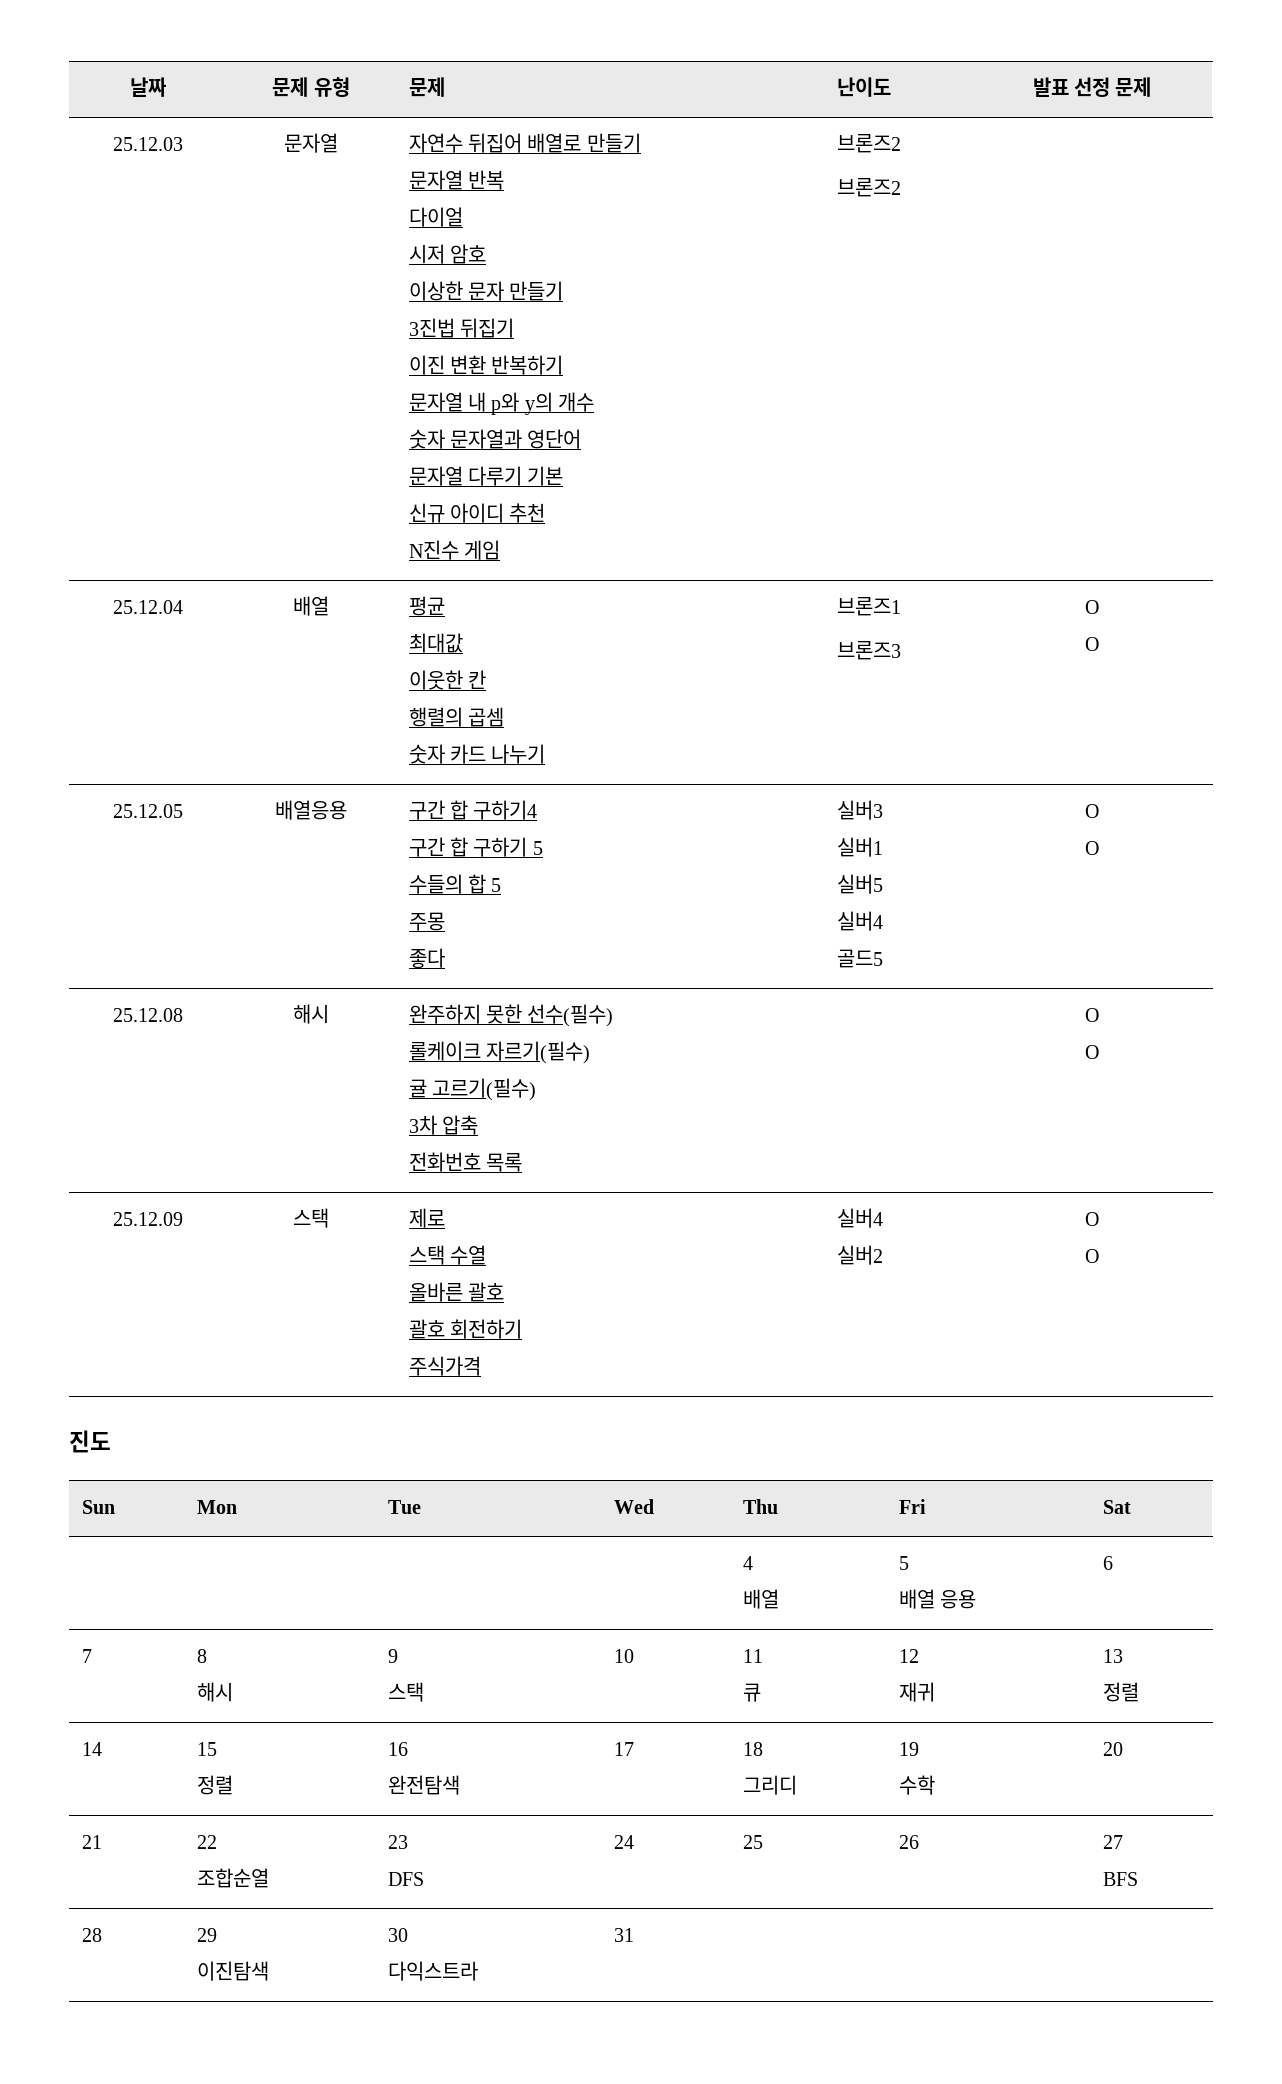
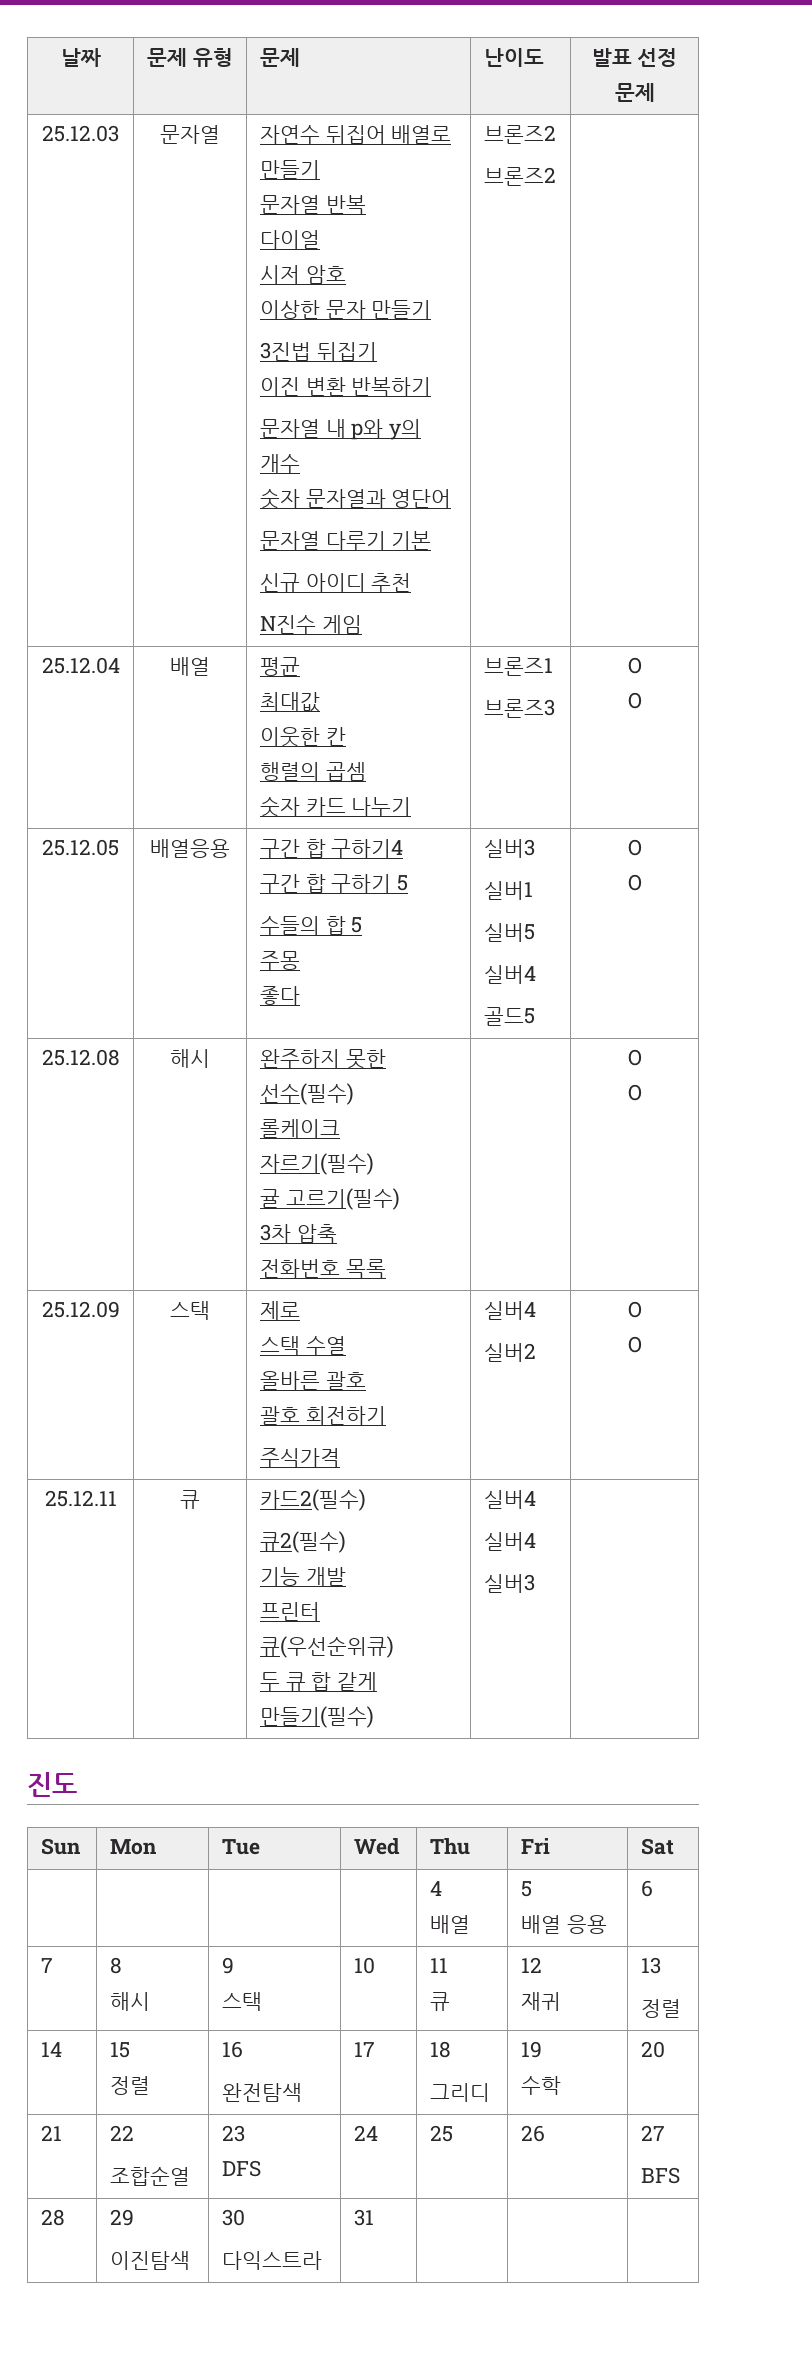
+ 25.12.11 | 큐 | 카드2(필수)
+ 큐2(필수)
+ 기능 개발
+ 프린터 큐(우선순위큐)
+ 두 큐 합 같게 만들기(필수) | 실버4
+ 실버4
+ 실버3 |

